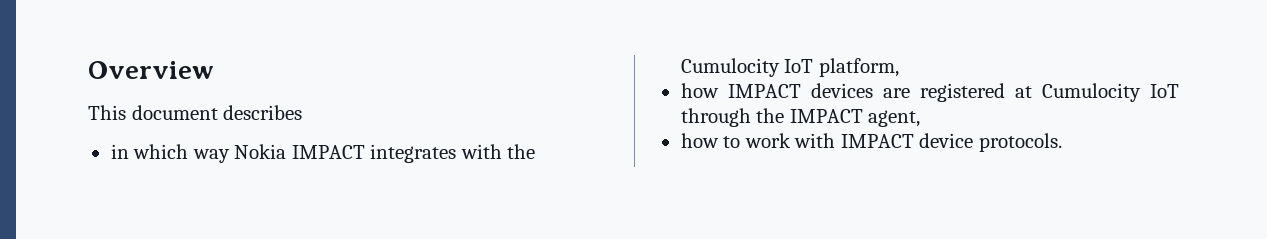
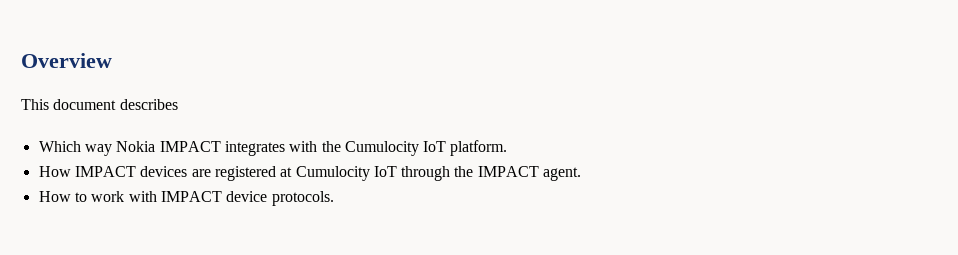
- in which way Nokia IMPACT integrates with the Cumulocity IoT platform,
- how IMPACT devices are registered at Cumulocity IoT through the IMPACT agent,
- how to work with IMPACT device protocols.
+ Which way Nokia IMPACT integrates with the Cumulocity IoT platform.
+ How IMPACT devices are registered at Cumulocity IoT through the IMPACT agent.
+ How to work with IMPACT device protocols.

